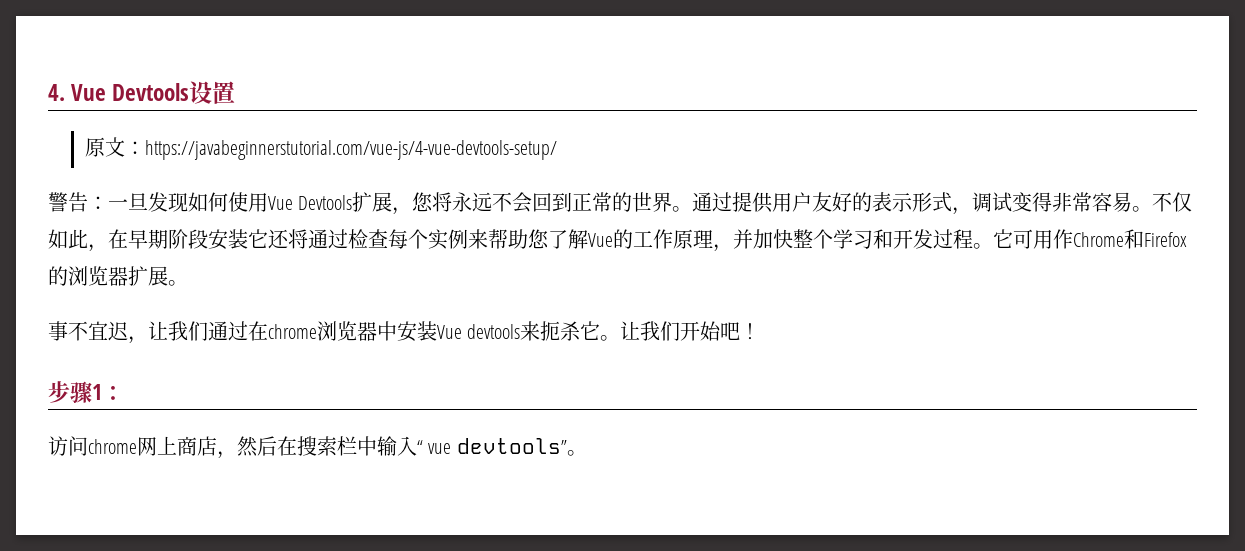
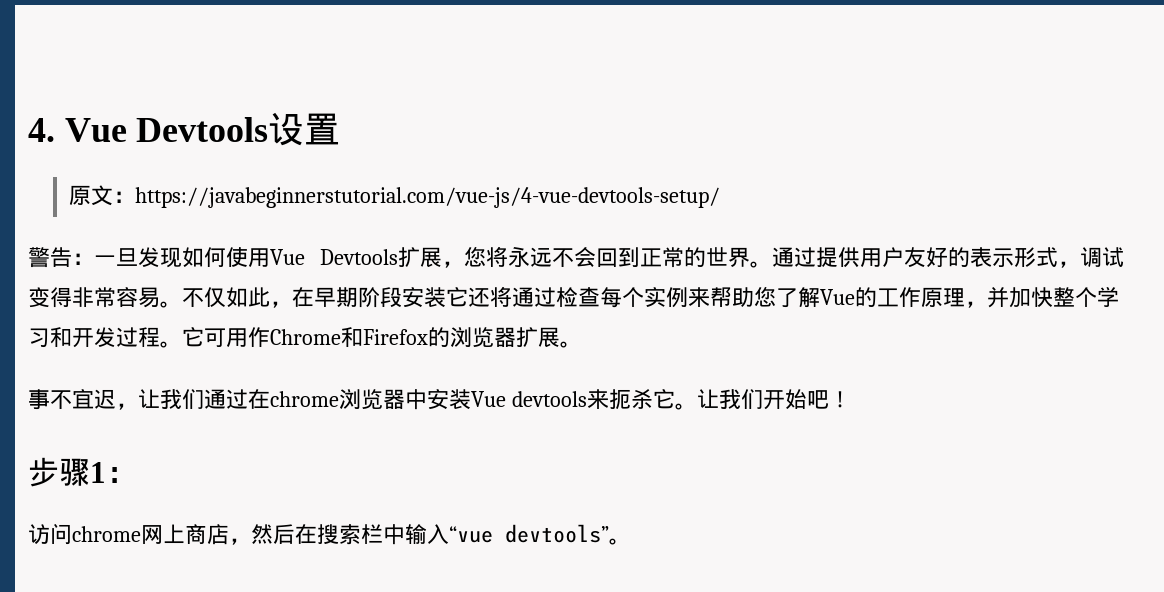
- 访问chrome网上商店，然后在搜索栏中输入“ vue devtools”。
+ 访问chrome网上商店，然后在搜索栏中输入“vue devtools”。

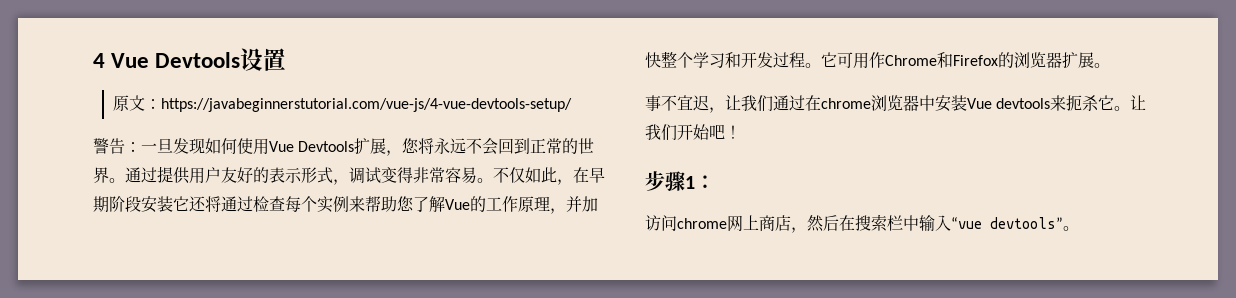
- 4. Vue Devtools设置
+ 4 Vue Devtools设置

